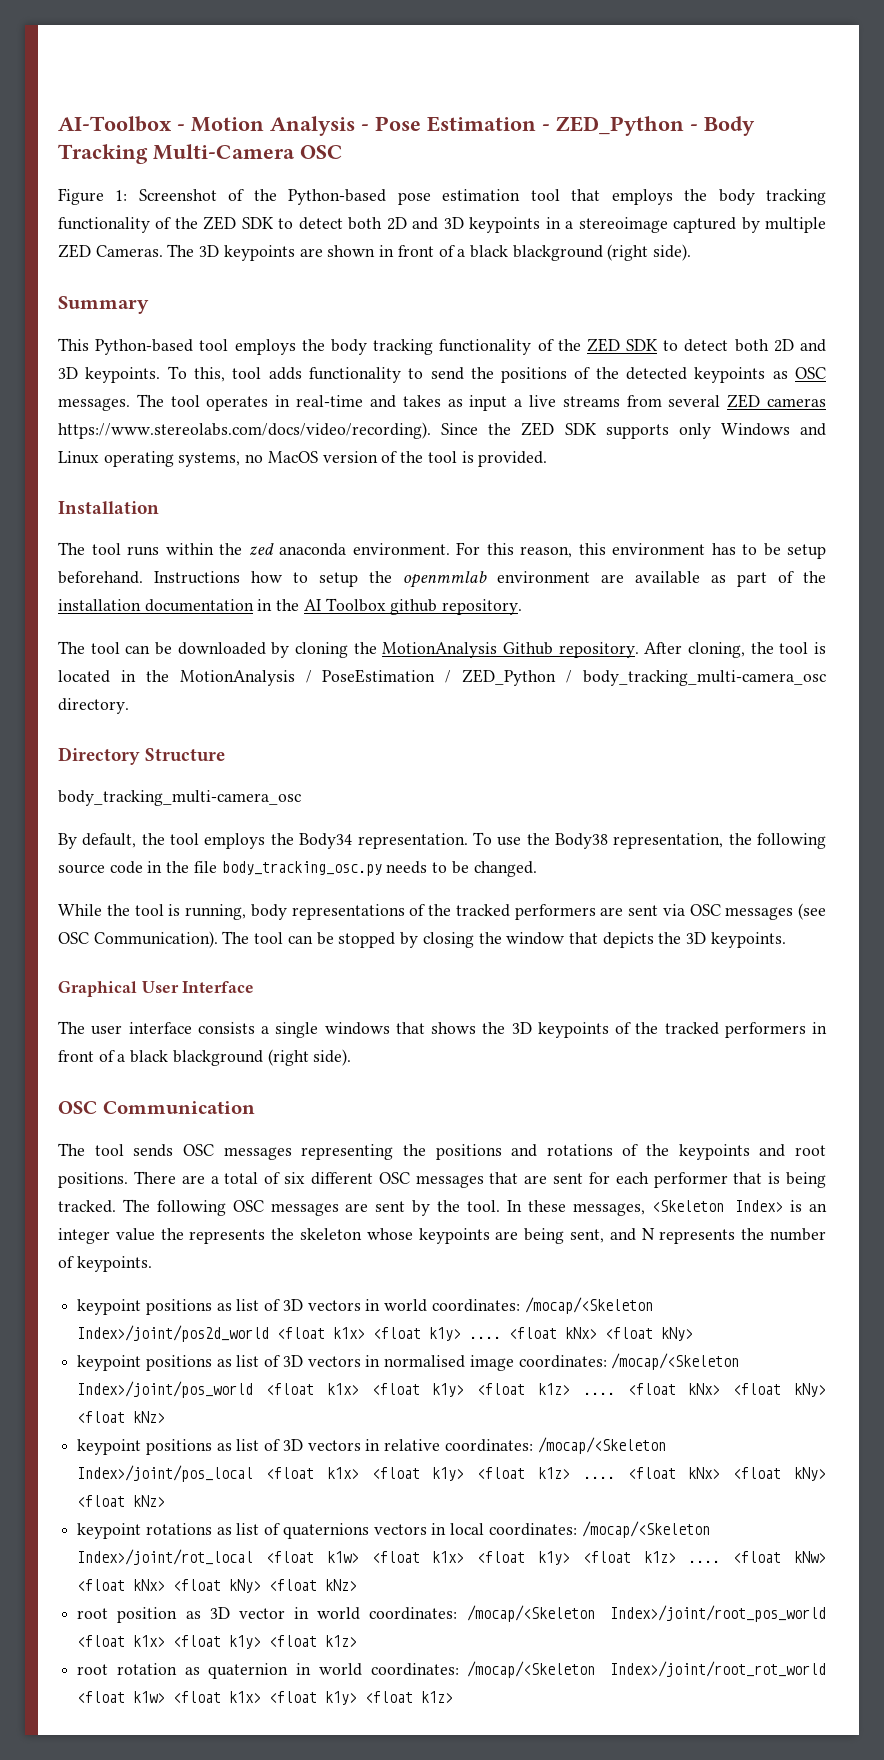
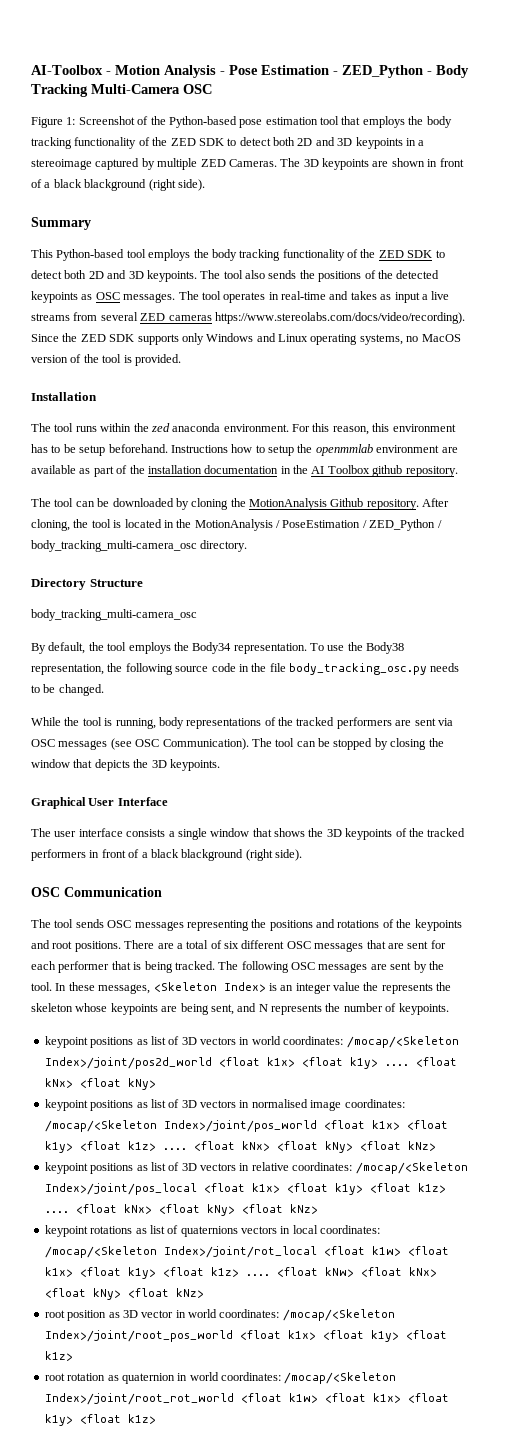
- To this, tool adds functionality to send the positions of the detected keypoints as OSC messages.
+ The tool also sends the positions of the detected keypoints as OSC messages.
- The user interface consists a single windows that shows the 3D keypoints of the tracked performers in front of a black blackground (right side).
+ The user interface consists a single window that shows the 3D keypoints of the tracked performers in front of a black blackground (right side).

